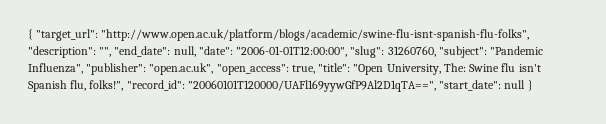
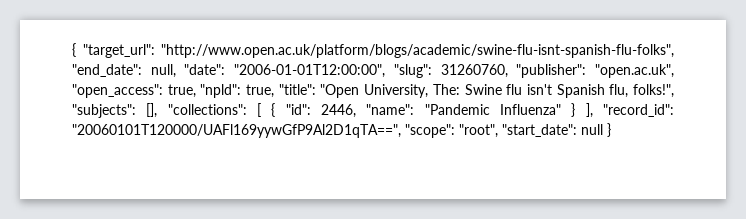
- { "target_url": "http://www.open.ac.uk/platform/blogs/academic/swine-flu-isnt-spanish-flu-folks", "description": "", "end_date": null, "date": "2006-01-01T12:00:00", "slug": 31260760, "subject": "Pandemic Influenza", "publisher": "open.ac.uk", "open_access": true, "title": "Open University, The: Swine flu isn't Spanish flu, folks!", "record_id": "20060101T120000/UAFl169yywGfP9Al2D1qTA==", "start_date": null }
+ { "target_url": "http://www.open.ac.uk/platform/blogs/academic/swine-flu-isnt-spanish-flu-folks", "end_date": null, "date": "2006-01-01T12:00:00", "slug": 31260760, "publisher": "open.ac.uk", "open_access": true, "npld": true, "title": "Open University, The: Swine flu isn't Spanish flu, folks!", "subjects": [], "collections": [ { "id": 2446, "name": "Pandemic Influenza" } ], "record_id": "20060101T120000/UAFl169yywGfP9Al2D1qTA==", "scope": "root", "start_date": null }

